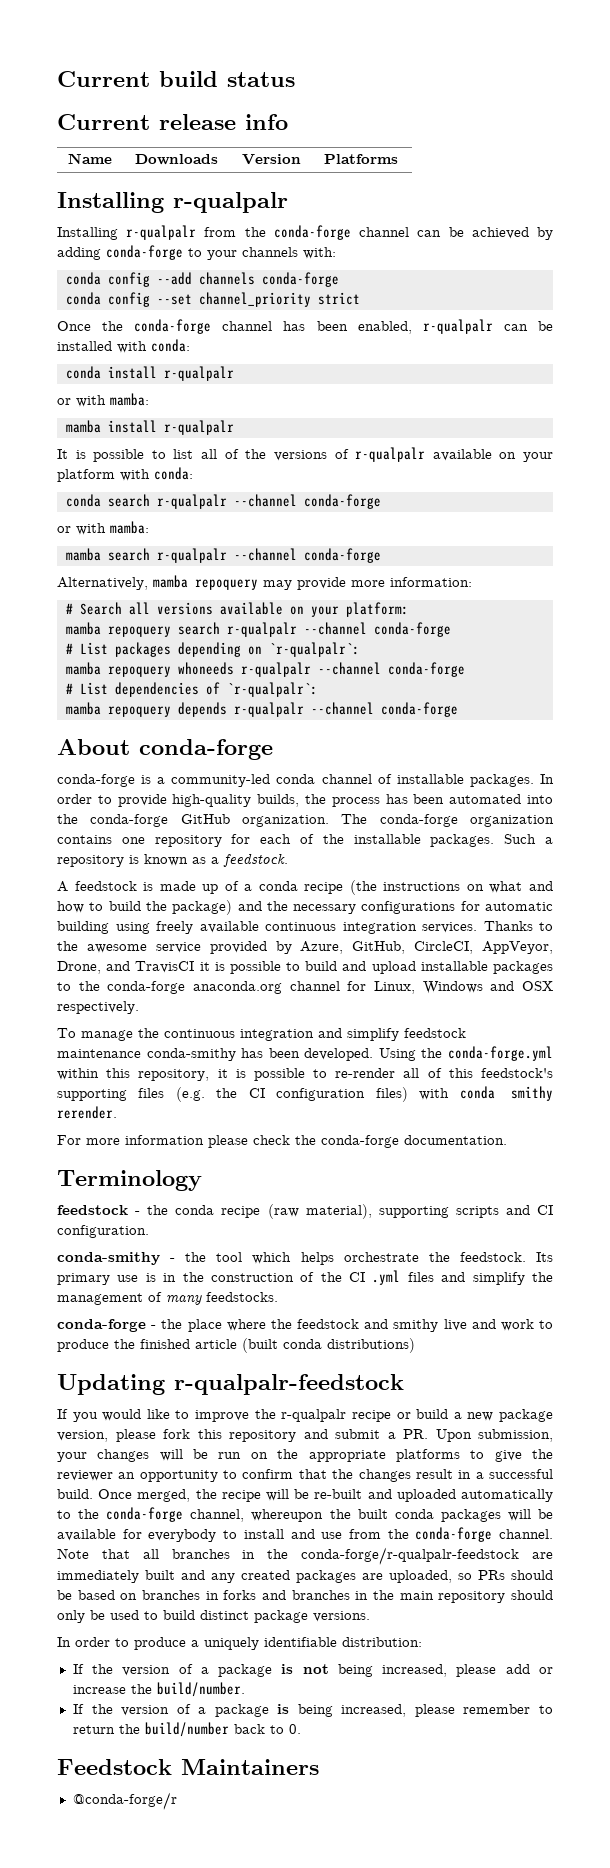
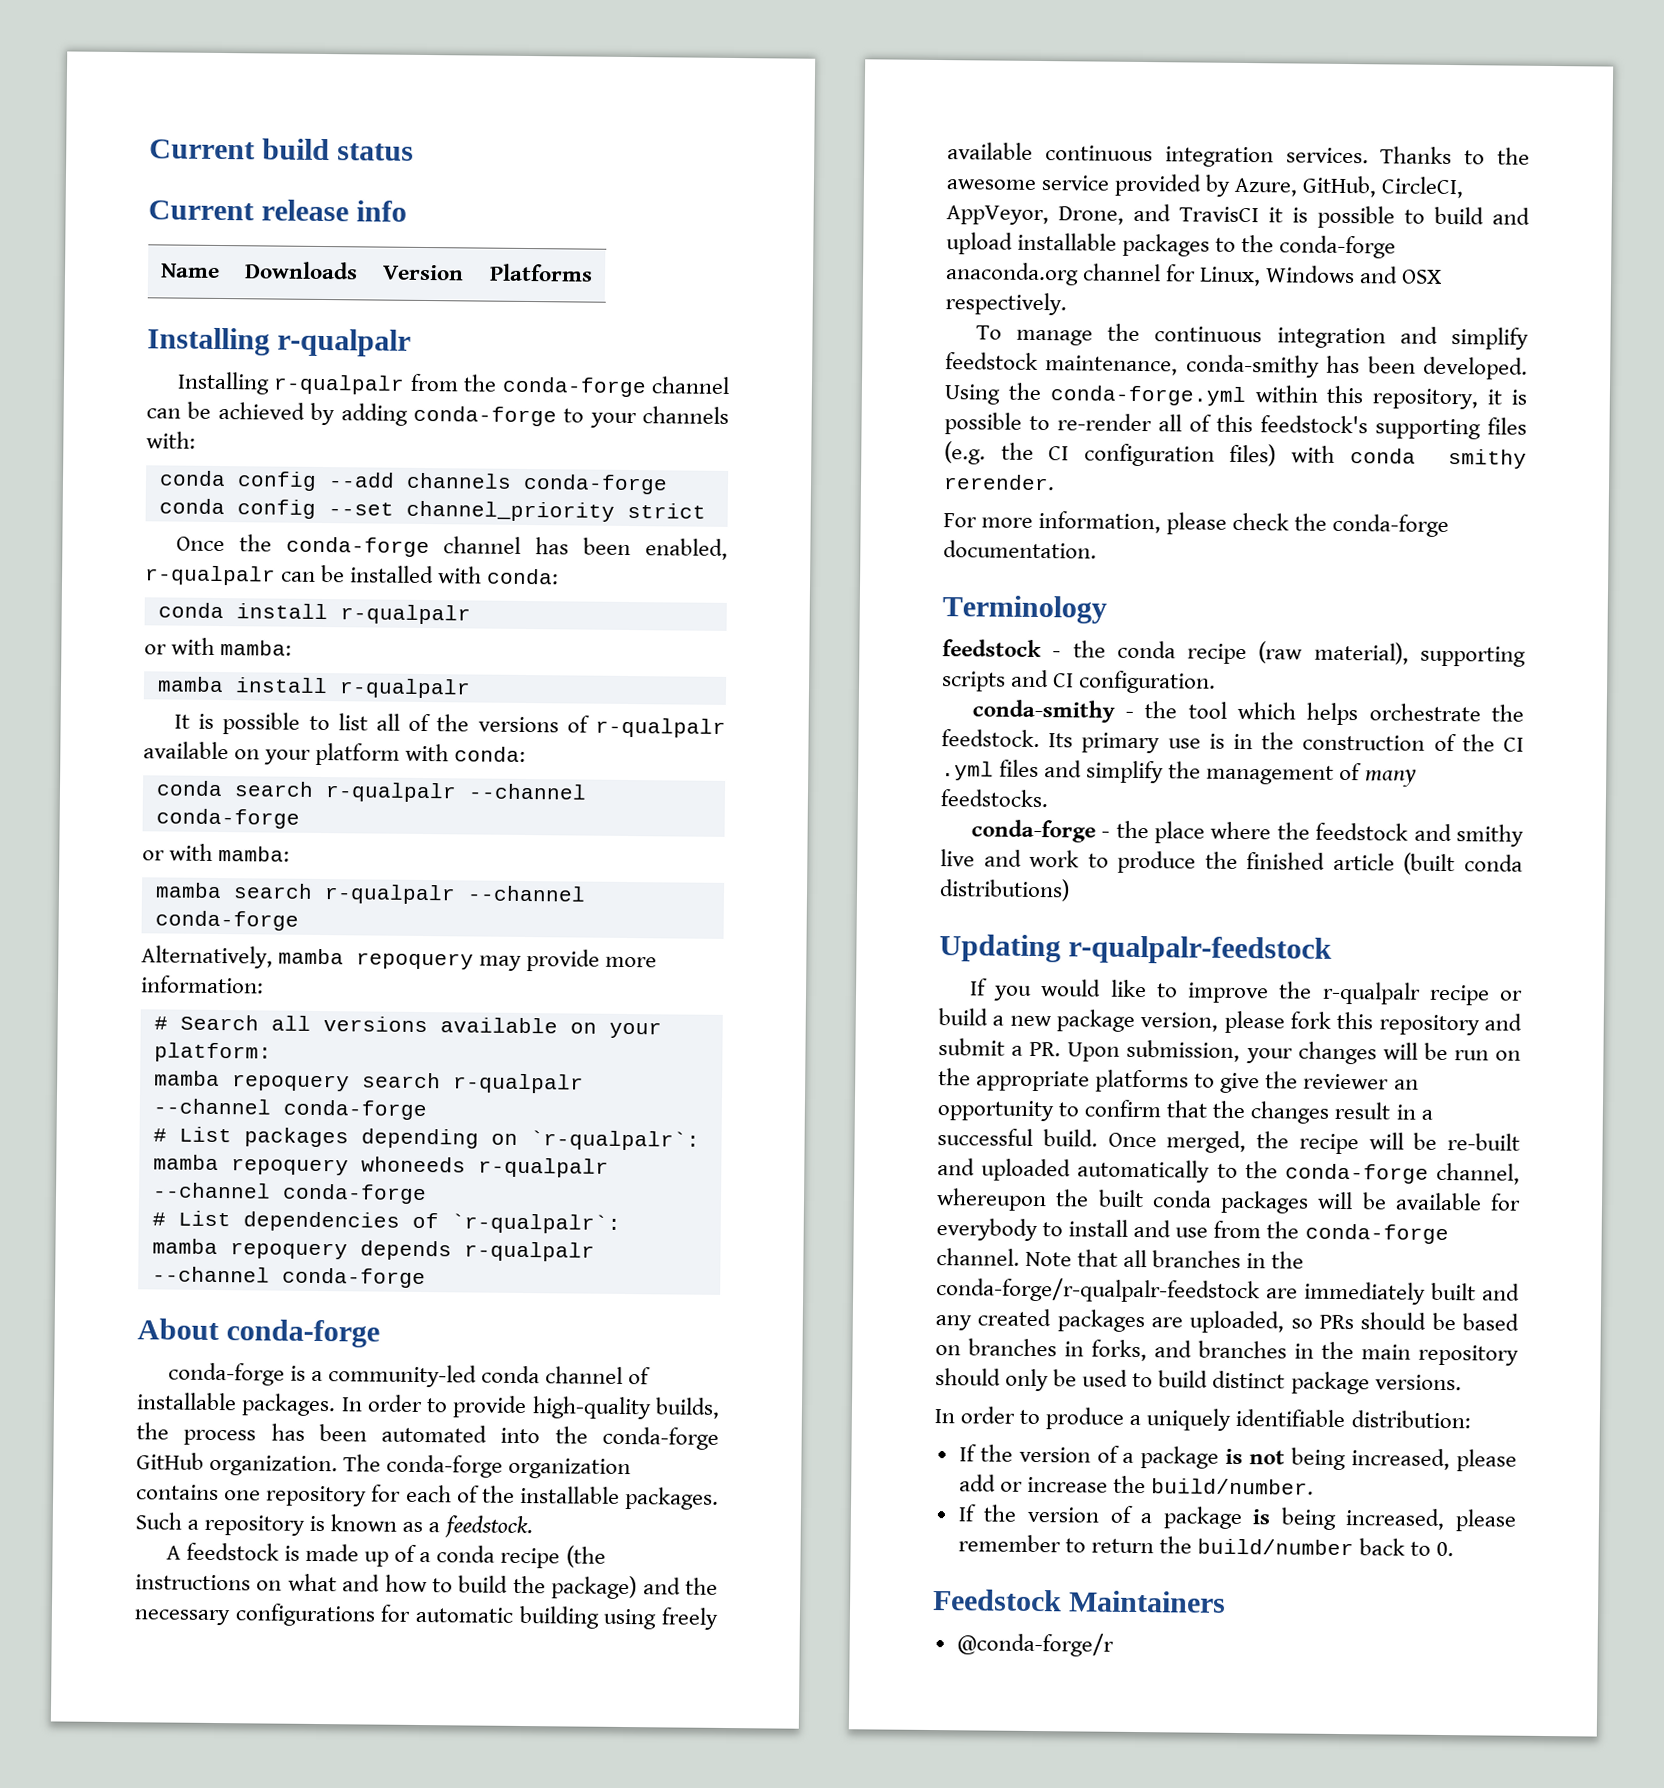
- To manage the continuous integration and simplify feedstock maintenance conda-smithy has been developed.
+ To manage the continuous integration and simplify feedstock maintenance, conda-smithy has been developed.
- For more information please check the conda-forge documentation.
+ For more information, please check the conda-forge documentation.
- Note that all branches in the conda-forge/r-qualpalr-feedstock are immediately built and any created packages are uploaded, so PRs should be based on branches in forks and branches in the main repository should only be used to build distinct package versions.
+ Note that all branches in the conda-forge/r-qualpalr-feedstock are immediately built and any created packages are uploaded, so PRs should be based on branches in forks, and branches in the main repository should only be used to build distinct package versions.

